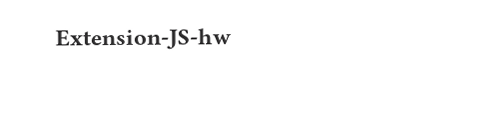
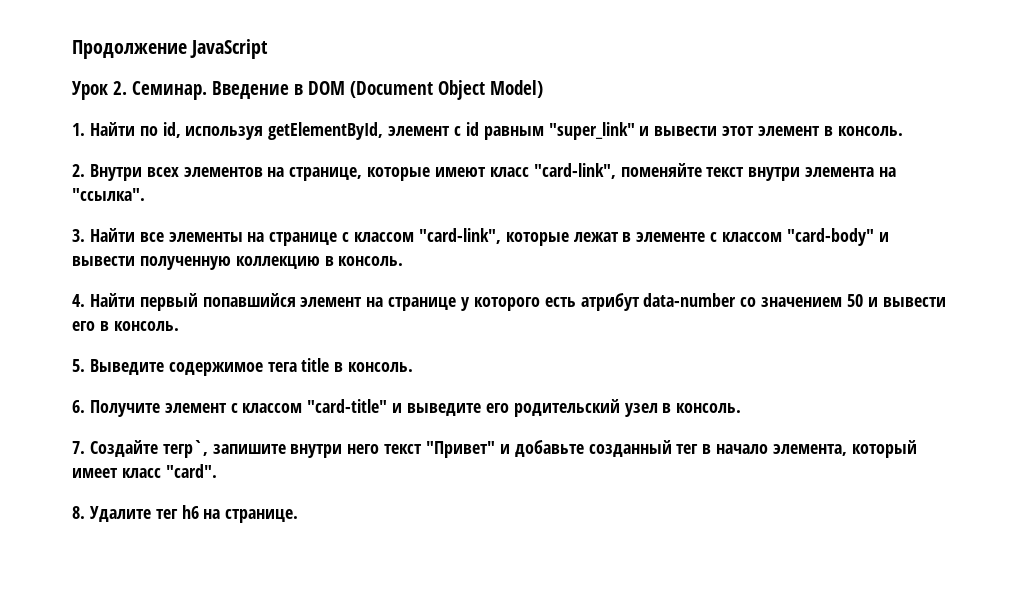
- Extension-JS-hw
+ Продолжение JavaScript
+ Урок 2. Семинар. Введение в DOM (Document Object Model)
+ 1. Найти по id, используя getElementById, элемент с id равным "super_link" и вывести этот элемент в консоль.
+ 2. Внутри всех элементов на странице, которые имеют класс "card-link", поменяйте текст внутри элемента на "ссылка".
+ 3. Найти все элементы на странице с классом "card-link", которые лежат в элементе с классом "card-body" и вывести полученную коллекцию в консоль.
+ 4. Найти первый попавшийся элемент на странице у которого есть атрибут data-number со значением 50 и вывести его в консоль.
+ 5. Выведите содержимое тега title в консоль.
+ 6. Получите элемент с классом "card-title" и выведите его родительский узел в консоль.
+ 7. Создайте тегp`, запишите внутри него текст "Привет" и добавьте созданный тег в начало элемента, который имеет класс "card".
+ 8. Удалите тег h6 на странице.

